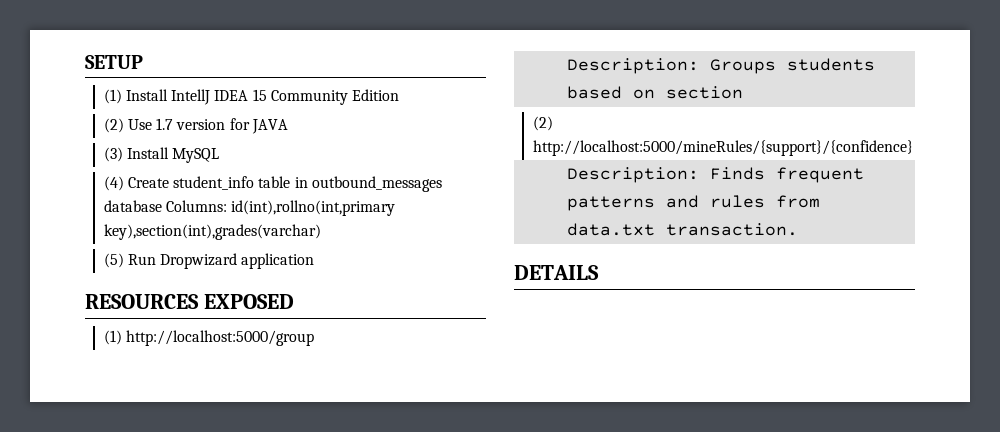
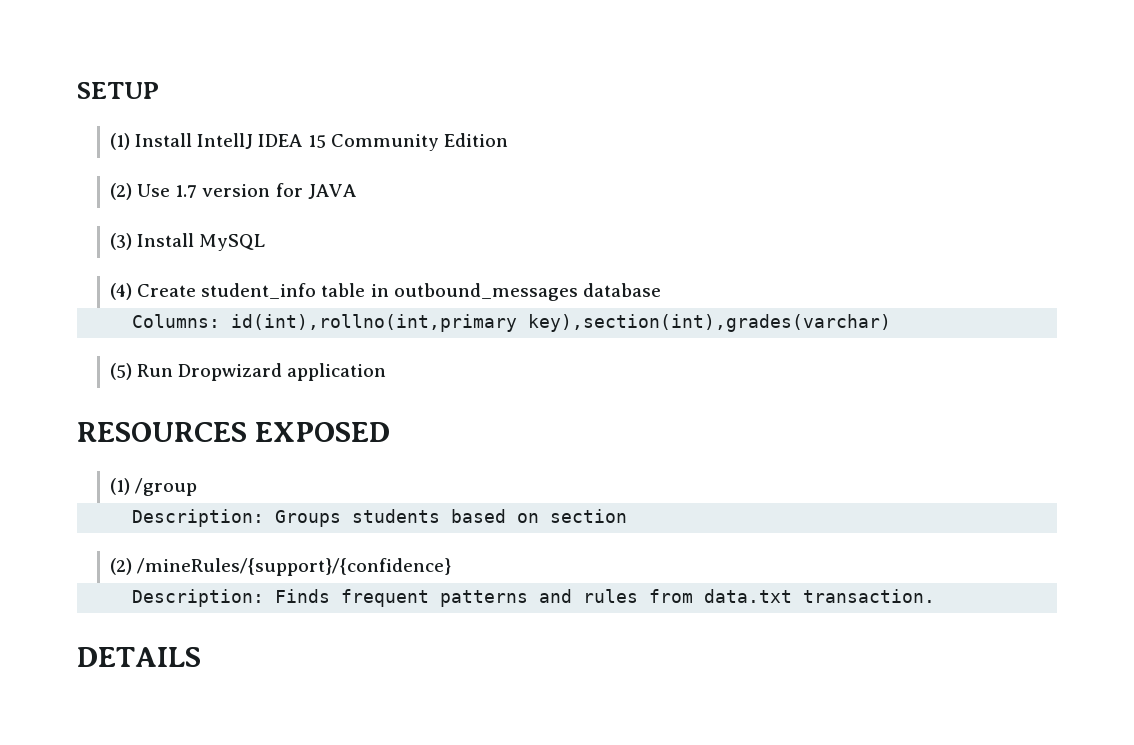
- (4) Create student_info table in outbound_messages database Columns: id(int),rollno(int,primary key),section(int),grades(varchar)
+ (4) Create student_info table in outbound_messages database
+ Columns: id(int),rollno(int,primary key),section(int),grades(varchar)
- (1) http://localhost:5000/group
+ (1) /group
- (2) http://localhost:5000/mineRules/{support}/{confidence}
+ (2) /mineRules/{support}/{confidence}

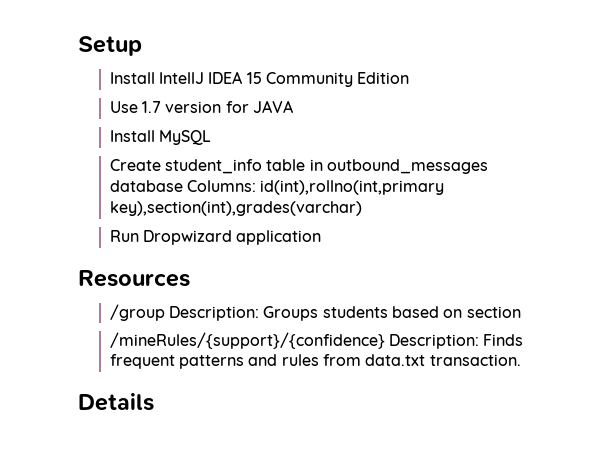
- SETUP
- (1) Install IntellJ IDEA 15 Community Edition
+ Setup
+ Install IntellJ IDEA 15 Community Edition
- (2) Use 1.7 version for JAVA
+ Use 1.7 version for JAVA
- (3) Install MySQL
+ Install MySQL
- (4) Create student_info table in outbound_messages database
- Columns: id(int),rollno(int,primary key),section(int),grades(varchar)
+ Create student_info table in outbound_messages database Columns: id(int),rollno(int,primary key),section(int),grades(varchar)
- (5) Run Dropwizard application
+ Run Dropwizard application
- RESOURCES EXPOSED
- (1) /group
- Description: Groups students based on section
+ Resources
+ /group Description: Groups students based on section
- (2) /mineRules/{support}/{confidence}
- Description: Finds frequent patterns and rules from data.txt transaction.
+ /mineRules/{support}/{confidence} Description: Finds frequent patterns and rules from data.txt transaction.
- DETAILS
+ Details

